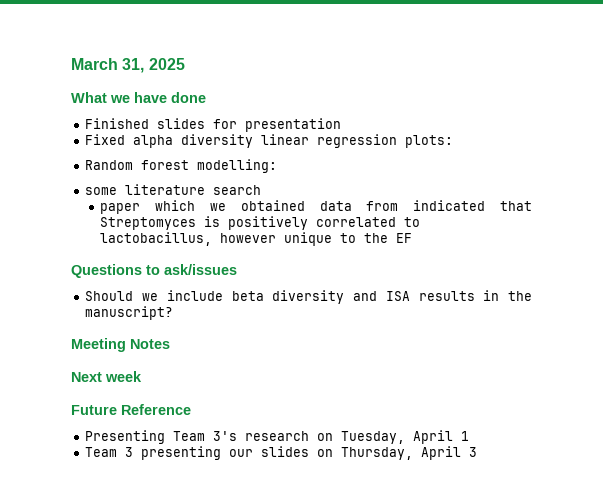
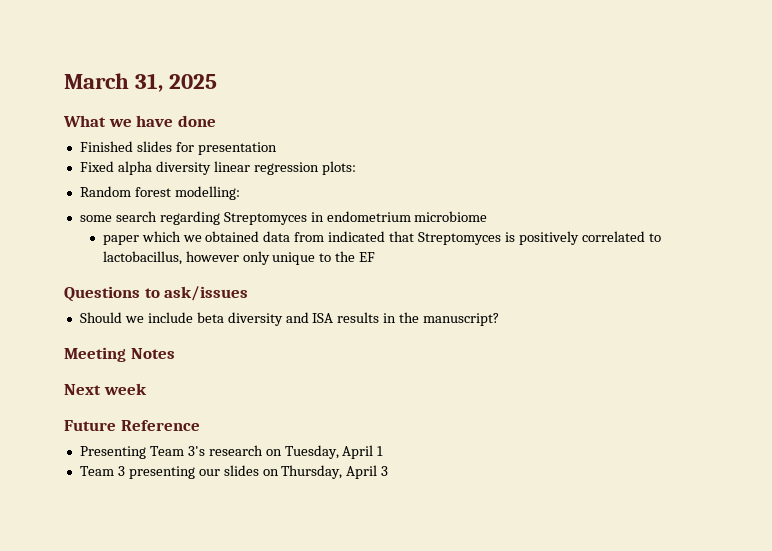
- some literature search
+ some search regarding Streptomyces in endometrium microbiome
- paper which we obtained data from indicated that Streptomyces is positively correlated to lactobacillus, however unique to the EF
+ paper which we obtained data from indicated that Streptomyces is positively correlated to lactobacillus, however only unique to the EF

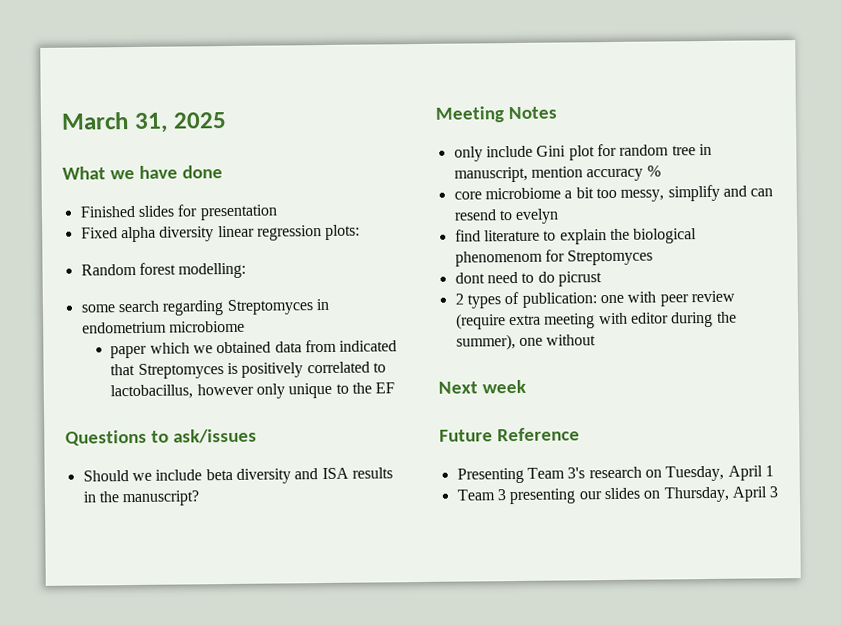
+ only include Gini plot for random tree in manuscript, mention accuracy %
+ core microbiome a bit too messy, simplify and can resend to evelyn
+ find literature to explain the biological phenomenom for Streptomyces
+ dont need to do picrust
+ 2 types of publication: one with peer review (require extra meeting with editor during the summer), one without

